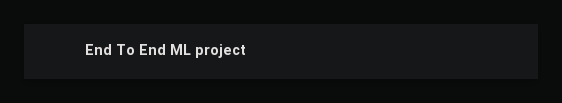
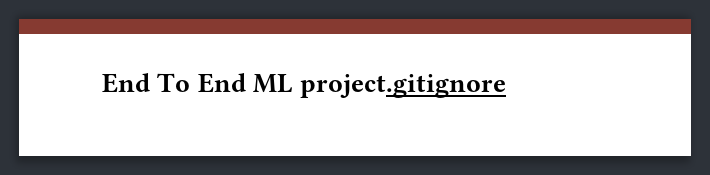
- End To End ML project
+ End To End ML project.gitignore

